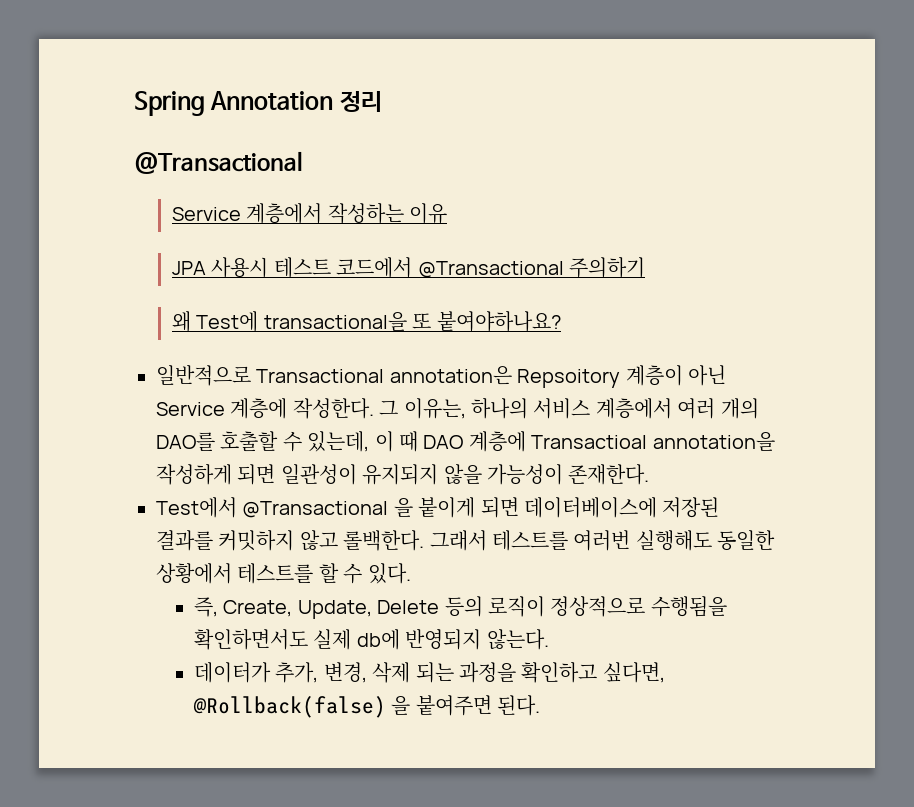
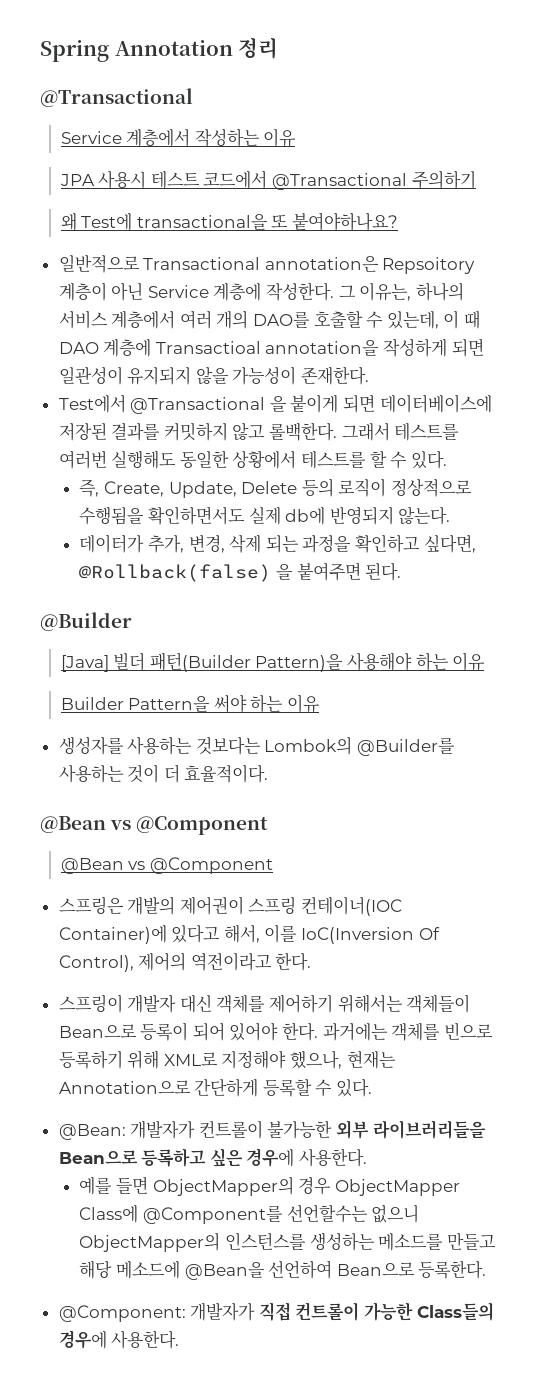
+ @Builder
+ [Java] 빌더 패턴(Builder Pattern)을 사용해야 하는 이유
+ Builder Pattern을 써야 하는 이유
+ 생성자를 사용하는 것보다는 Lombok의 @Builder를 사용하는 것이 더 효율적이다.
+ @Bean vs @Component
+ @Bean vs @Component
+ 스프링은 개발의 제어권이 스프링 컨테이너(IOC Container)에 있다고 해서, 이를 IoC(Inversion Of Control), 제어의 역전이라고 한다.
+ 스프링이 개발자 대신 객체를 제어하기 위해서는 객체들이 Bean으로 등록이 되어 있어야 한다. 과거에는 객체를 빈으로 등록하기 위해 XML로 지정해야 했으나, 현재는 Annotation으로 간단하게 등록할 수 있다.
+ @Bean: 개발자가 컨트롤이 불가능한 외부 라이브러리들을 Bean으로 등록하고 싶은 경우에 사용한다.
+ 예를 들면 ObjectMapper의 경우 ObjectMapper Class에 @Component를 선언할수는 없으니 ObjectMapper의 인스턴스를 생성하는 메소드를 만들고 해당 메소드에 @Bean을 선언하여 Bean으로 등록한다.
+ @Component: 개발자가 직접 컨트롤이 가능한 Class들의 경우에 사용한다.

